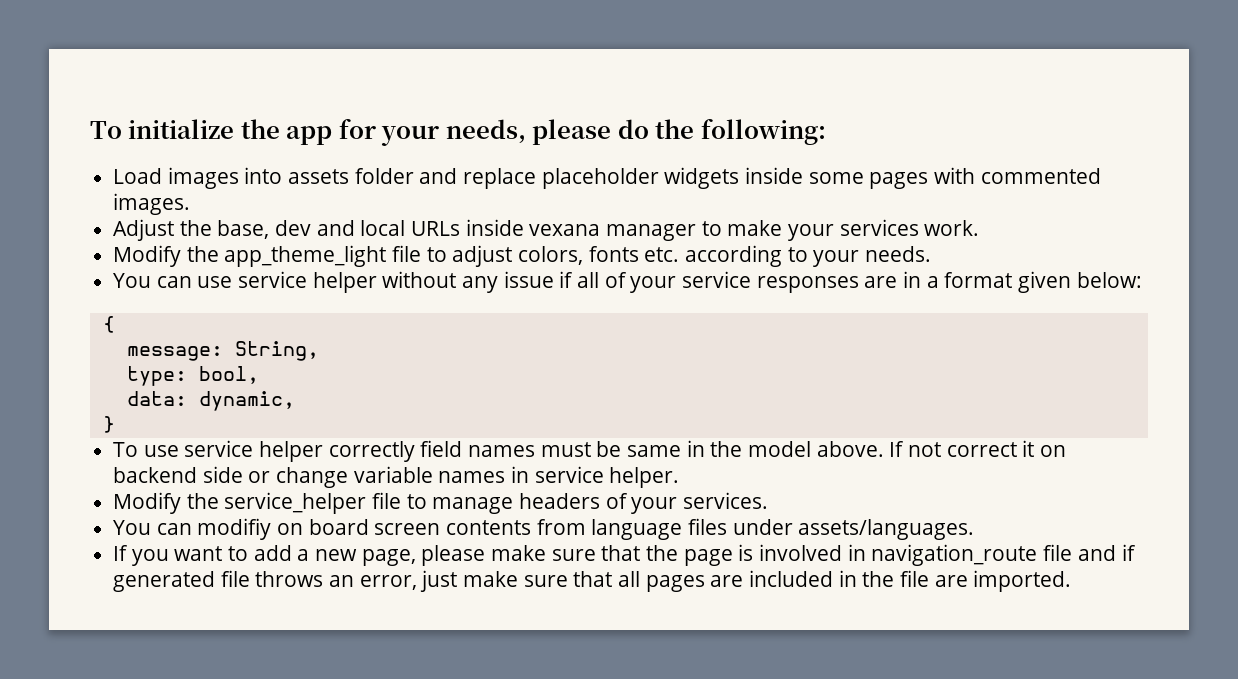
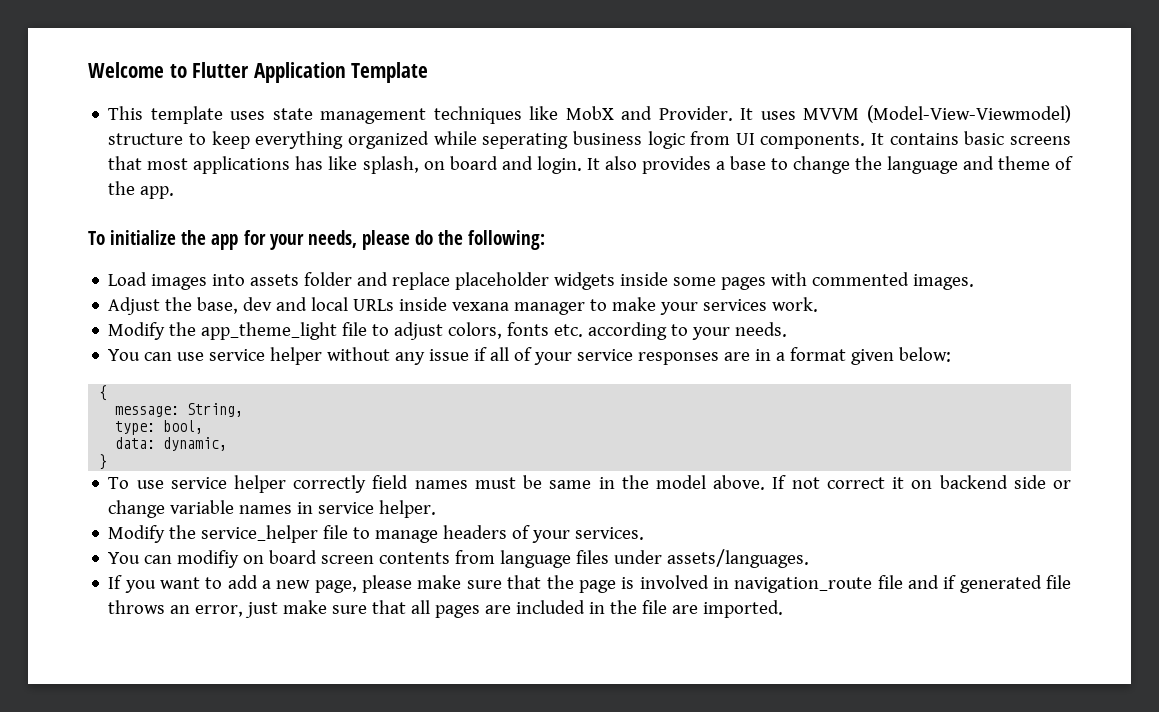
+ Welcome to Flutter Application Template
+ This template uses state management techniques like MobX and Provider. It uses MVVM (Model-View-Viewmodel) structure to keep everything organized while seperating business logic from UI components. It contains basic screens that most applications has like splash, on board and login. It also provides a base to change the language and theme of the app.

